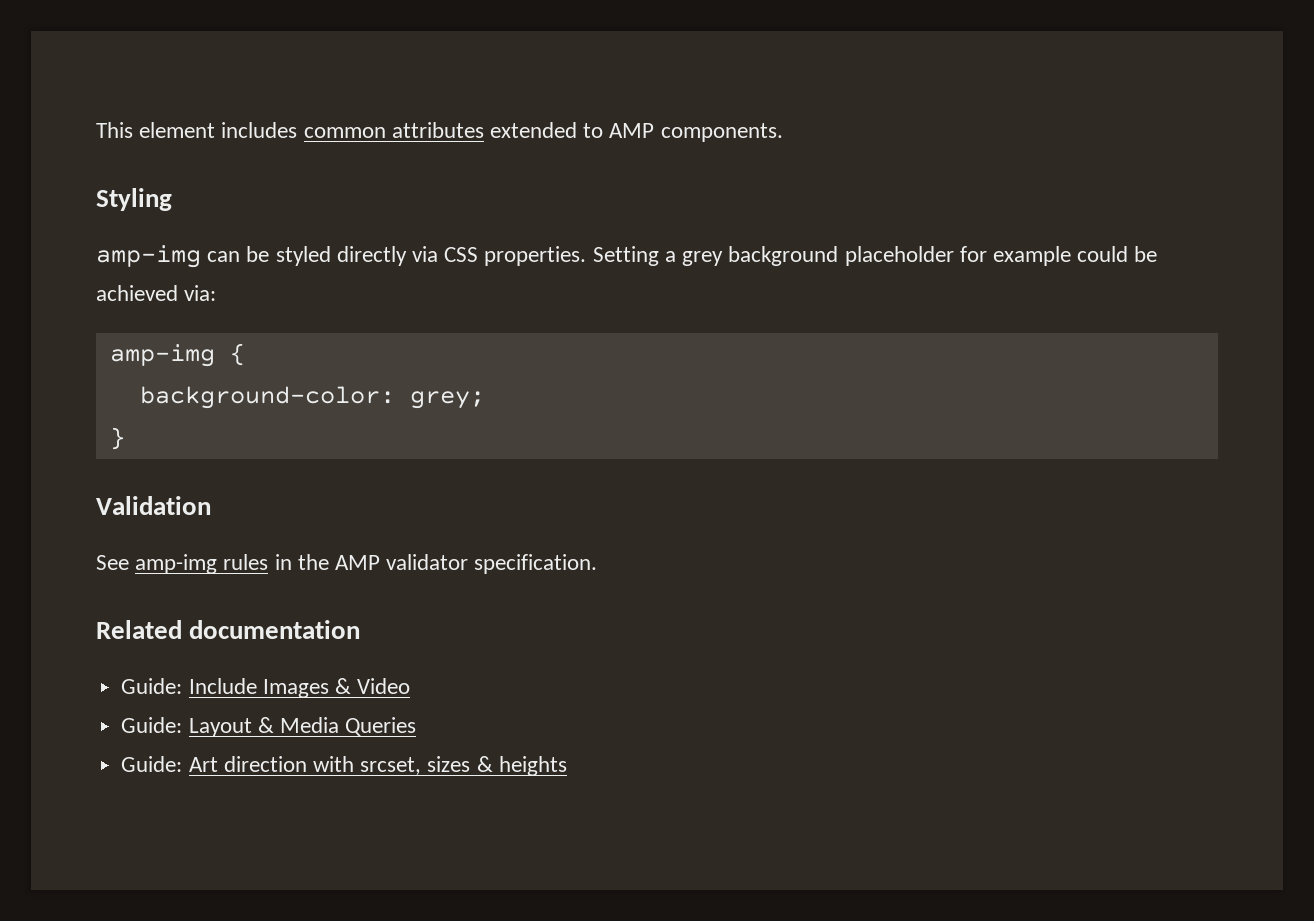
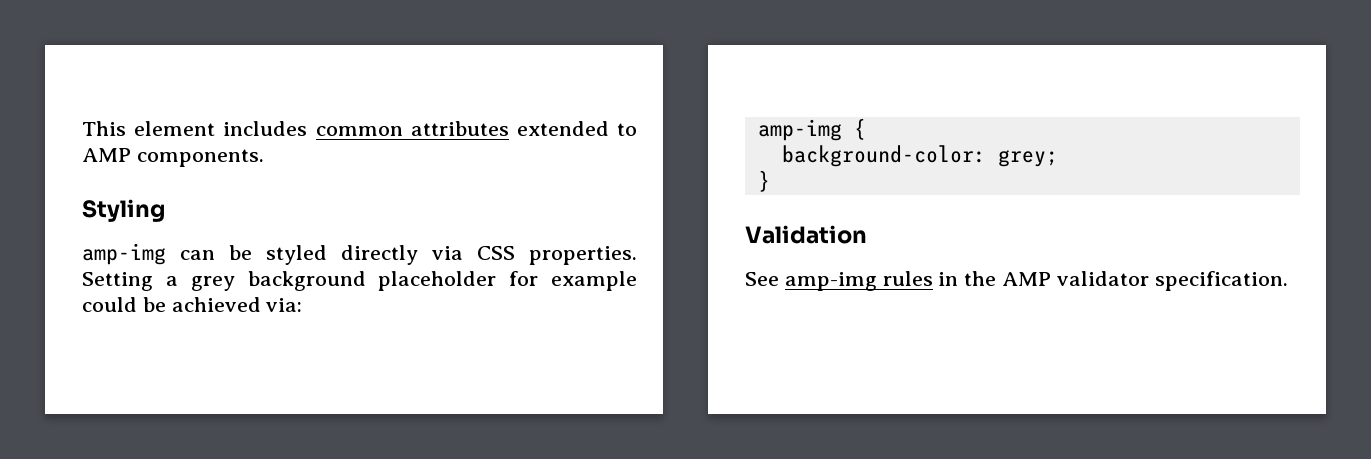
- Related documentation
- Guide: Include Images & Video
- Guide: Layout & Media Queries
- Guide: Art direction with srcset, sizes & heights

